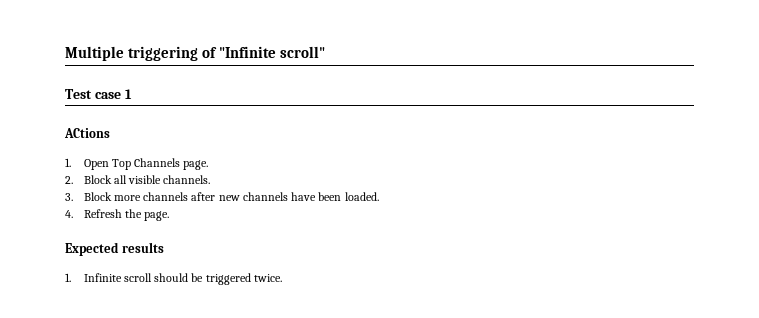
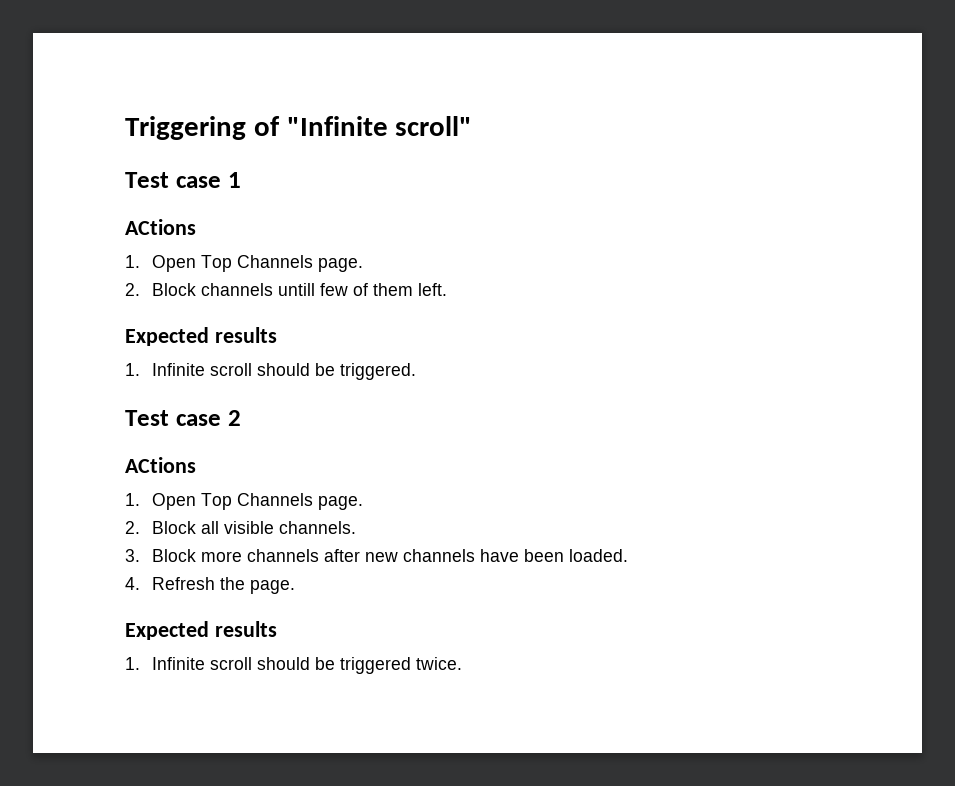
- Multiple triggering of "Infinite scroll"
+ Triggering of "Infinite scroll"
+ 2. Block channels untill few of them left.
+ Expected results
+ 1. Infinite scroll should be triggered.
+ Test case 2
+ ACtions
+ 1. Open Top Channels page.

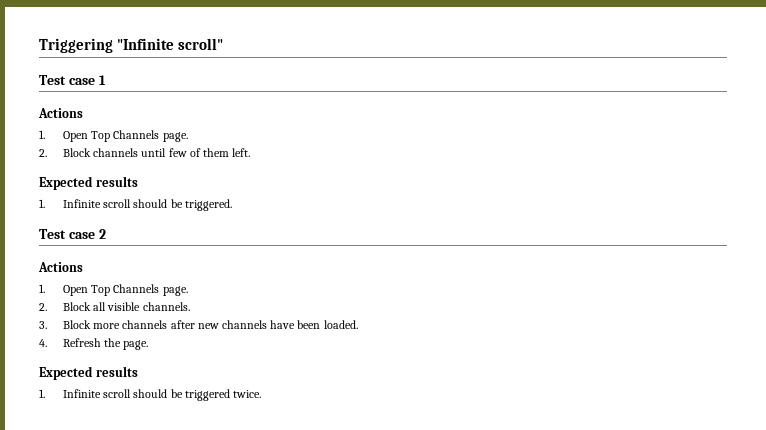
- Triggering of "Infinite scroll"
+ Triggering "Infinite scroll"
  Test case 1
- ACtions
+ Actions
- 2. Block channels untill few of them left.
+ 2. Block channels until few of them left.
  Test case 2
- ACtions
+ Actions

